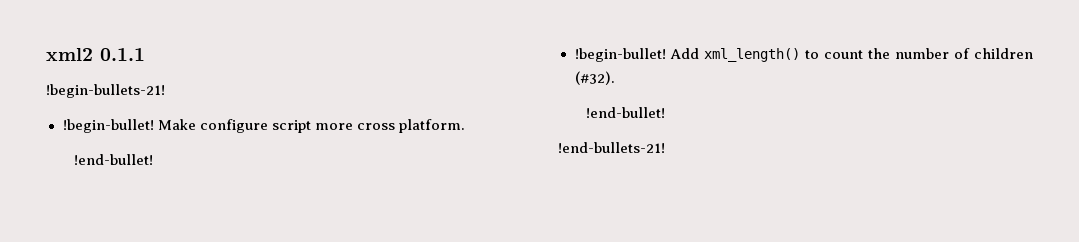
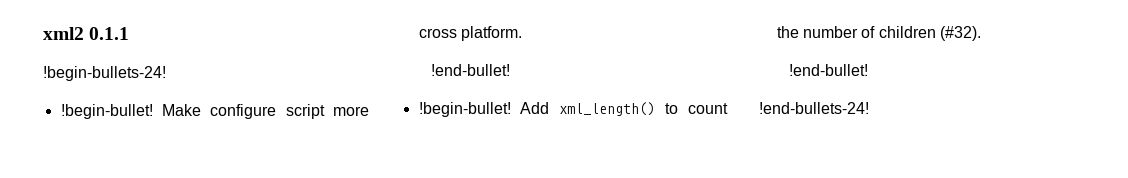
- !begin-bullets-21!
+ !begin-bullets-24!
- !end-bullets-21!
+ !end-bullets-24!

